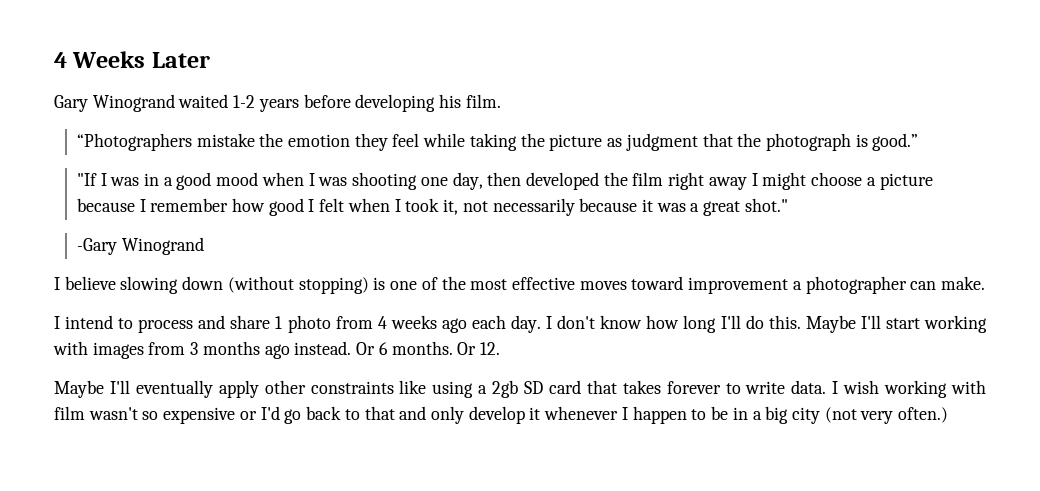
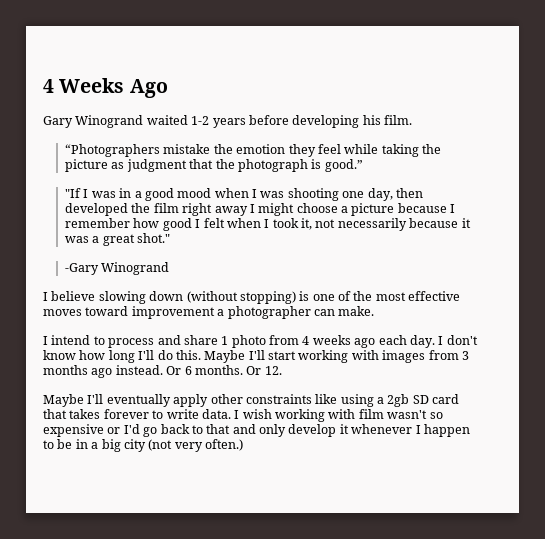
- 4 Weeks Later
+ 4 Weeks Ago

